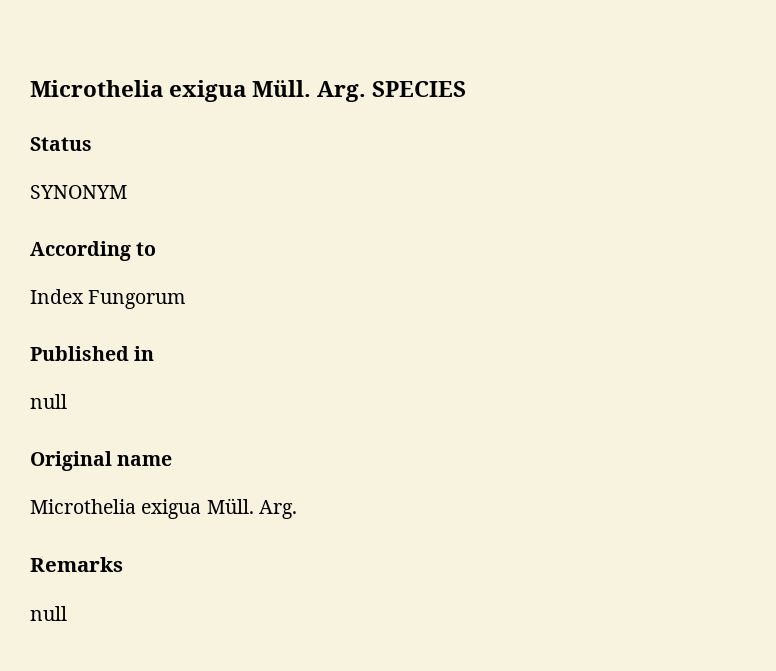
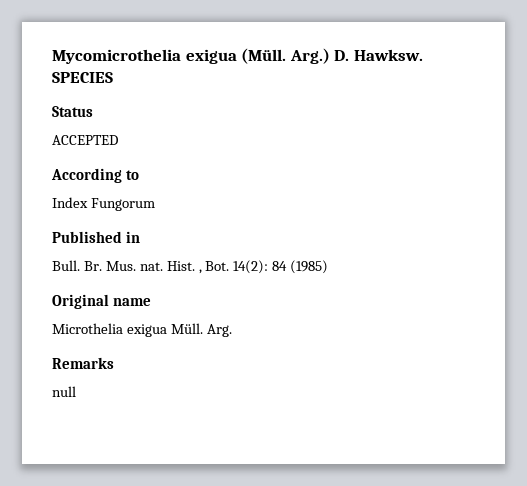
- Microthelia exigua Müll. Arg. SPECIES
+ Mycomicrothelia exigua (Müll. Arg.) D. Hawksw. SPECIES
- SYNONYM
+ ACCEPTED
  Published in
- null
+ Bull. Br. Mus. nat. Hist. , Bot. 14(2): 84 (1985)

